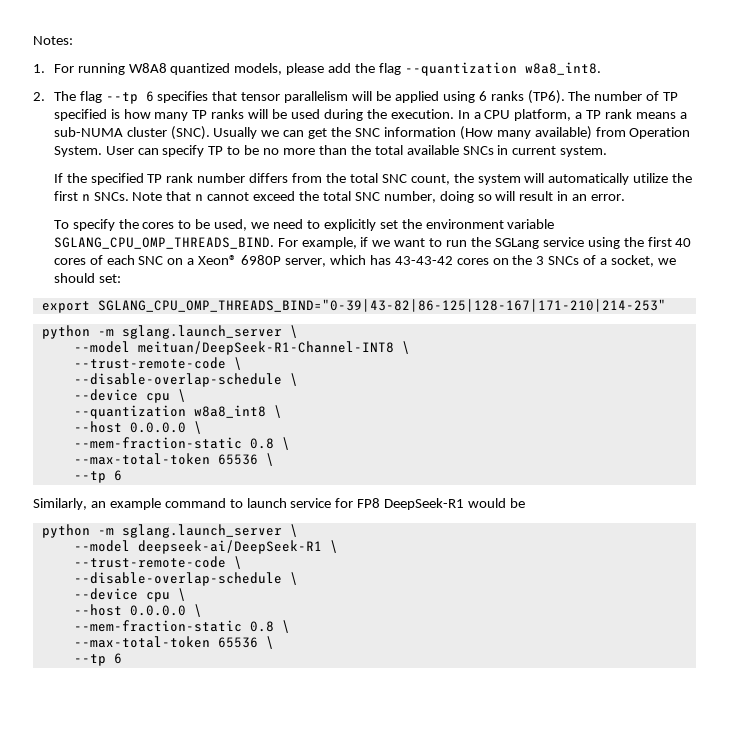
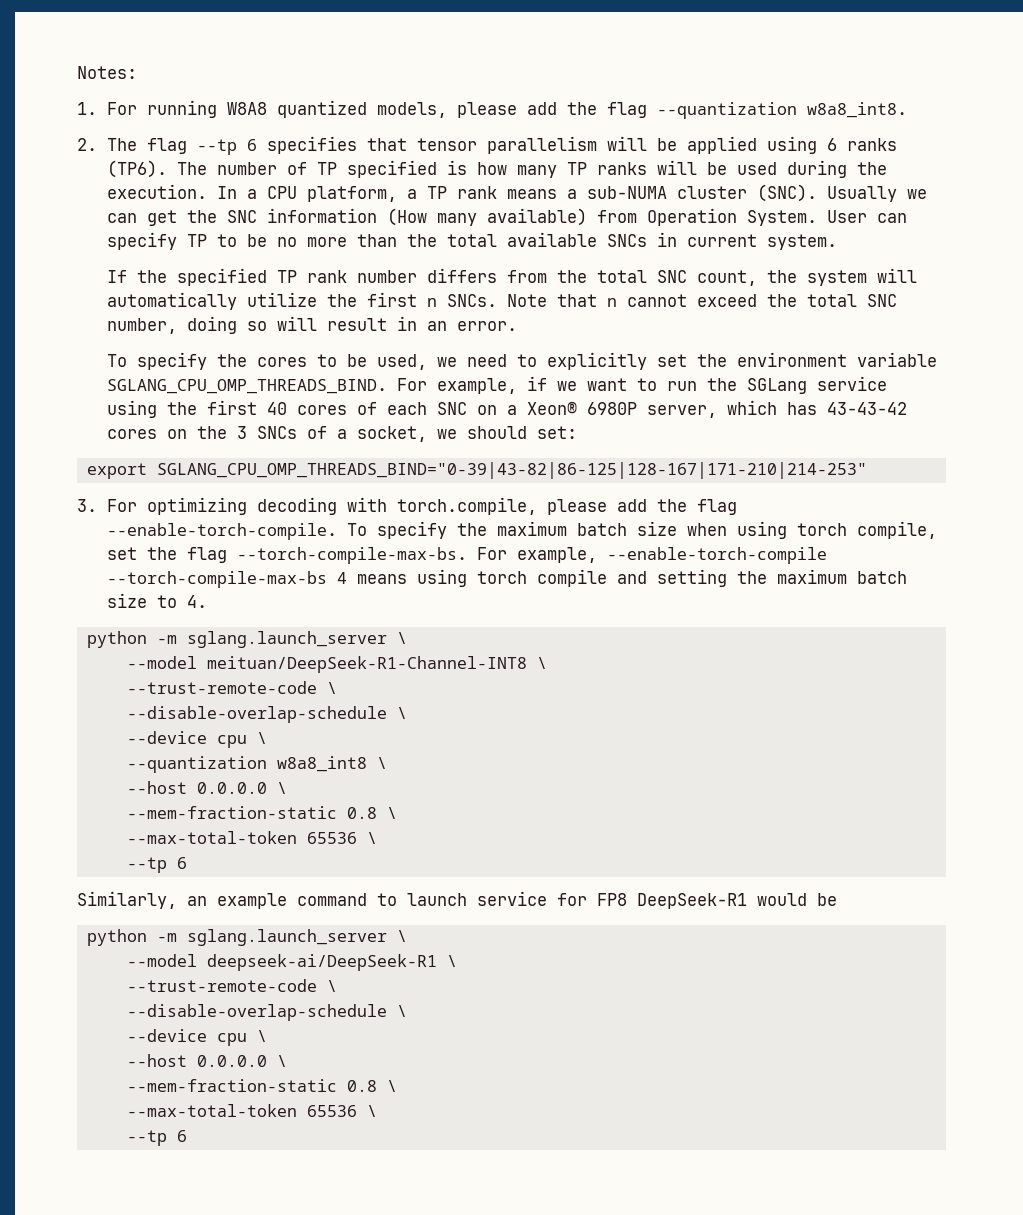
+ 3. For optimizing decoding with torch.compile, please add the flag --enable-torch-compile. To specify the maximum batch size when using torch compile, set the flag --torch-compile-max-bs. For example, --enable-torch-compile --torch-compile-max-bs 4 means using torch compile and setting the maximum batch size to 4.

